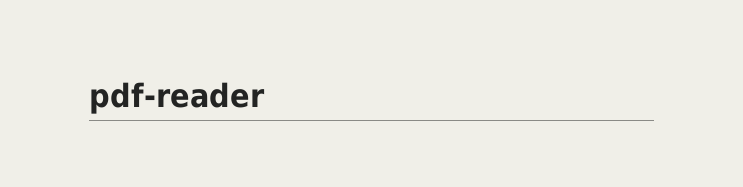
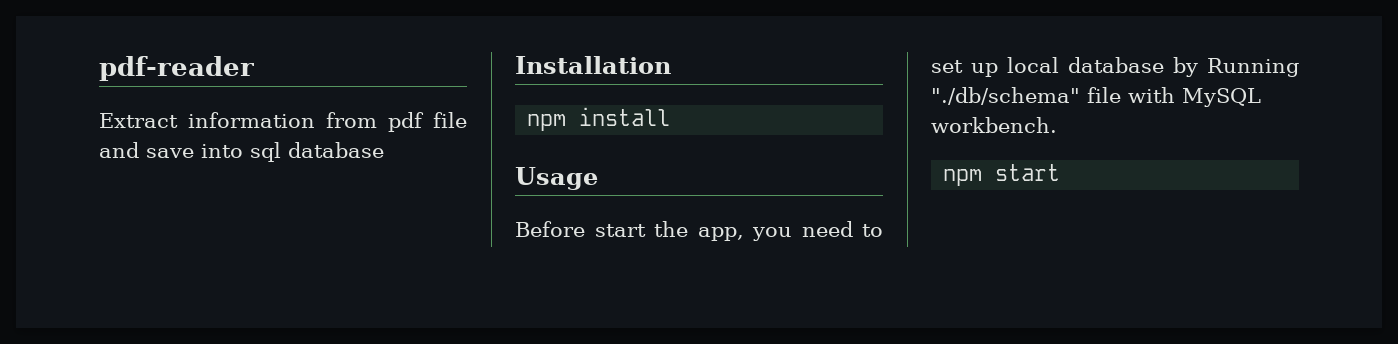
+ Extract information from pdf file and save into sql database
+ Installation
+ npm install
+ Usage
+ Before start the app, you need to set up local database by Running "./db/schema" file with MySQL workbench.
+ npm start

